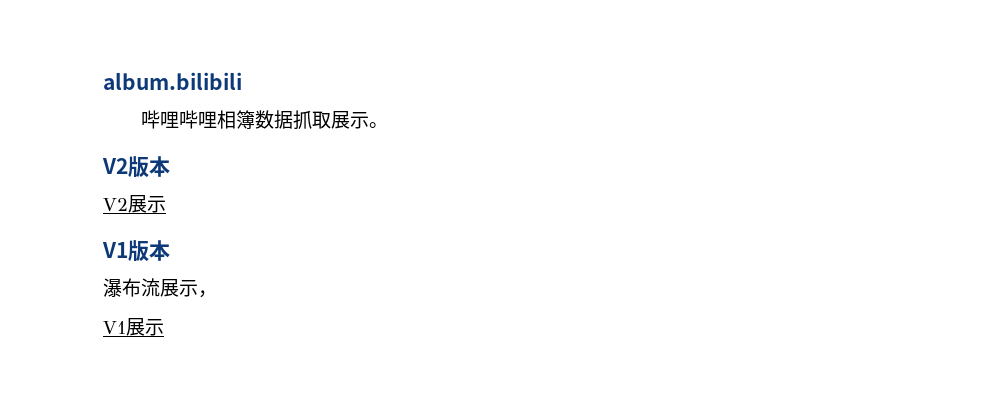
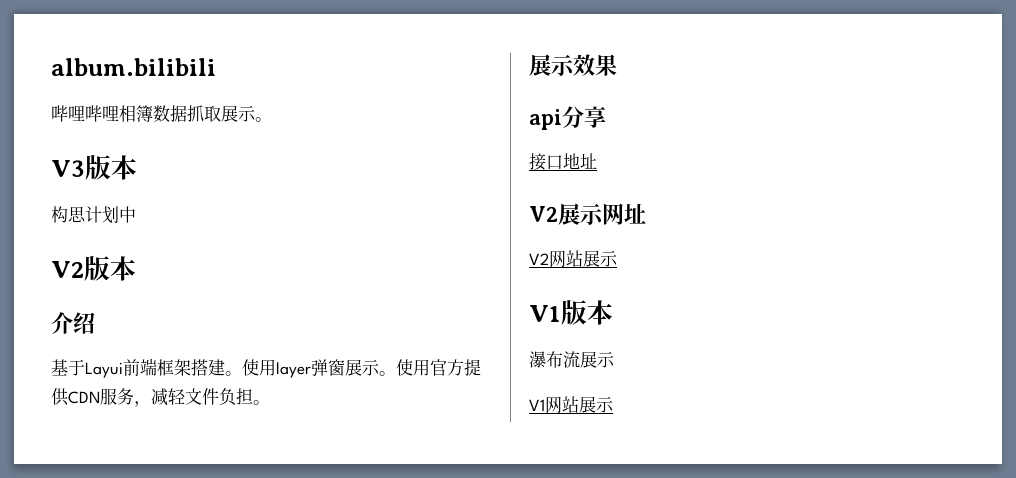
+ V3版本
+ 构思计划中
  V2版本
- V2展示
+ 介绍
+ 基于Layui前端框架搭建。使用layer弹窗展示。使用官方提供CDN服务，减轻文件负担。
+ 展示效果
+ api分享
+ 接口地址
+ V2展示网址
+ V2网站展示
- 瀑布流展示，
- V1展示
+ 瀑布流展示
+ V1网站展示

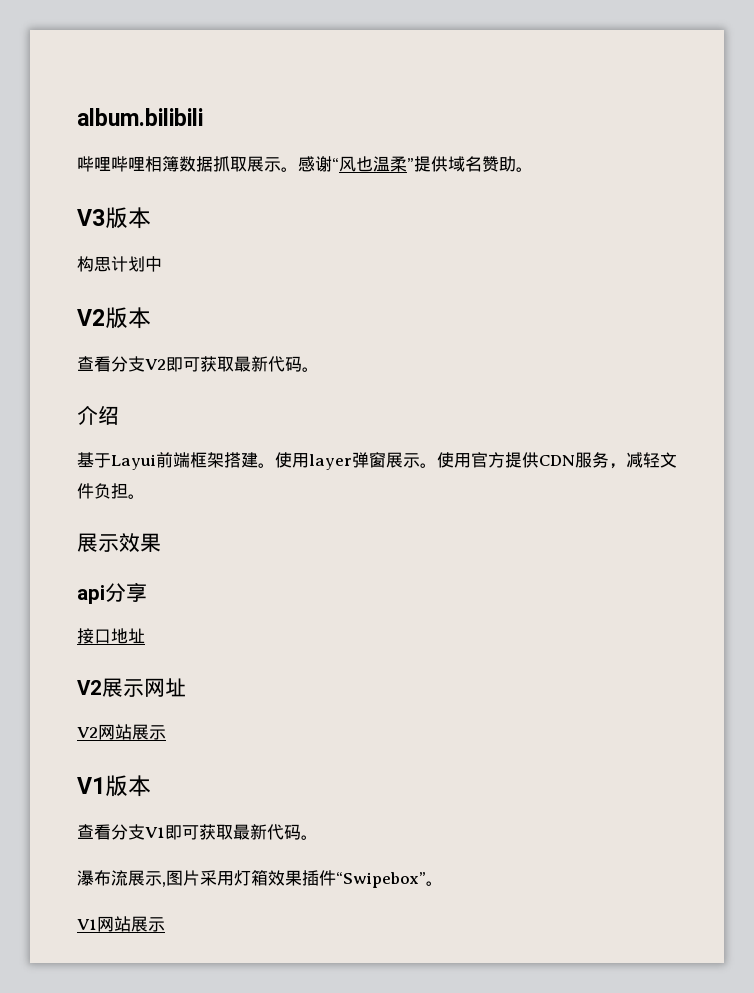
+ 感谢“风也温柔”提供域名赞助。
+ 查看分支V2即可获取最新代码。
- 瀑布流展示
+ 查看分支V1即可获取最新代码。
+ 瀑布流展示,图片采用灯箱效果插件“Swipebox”。

